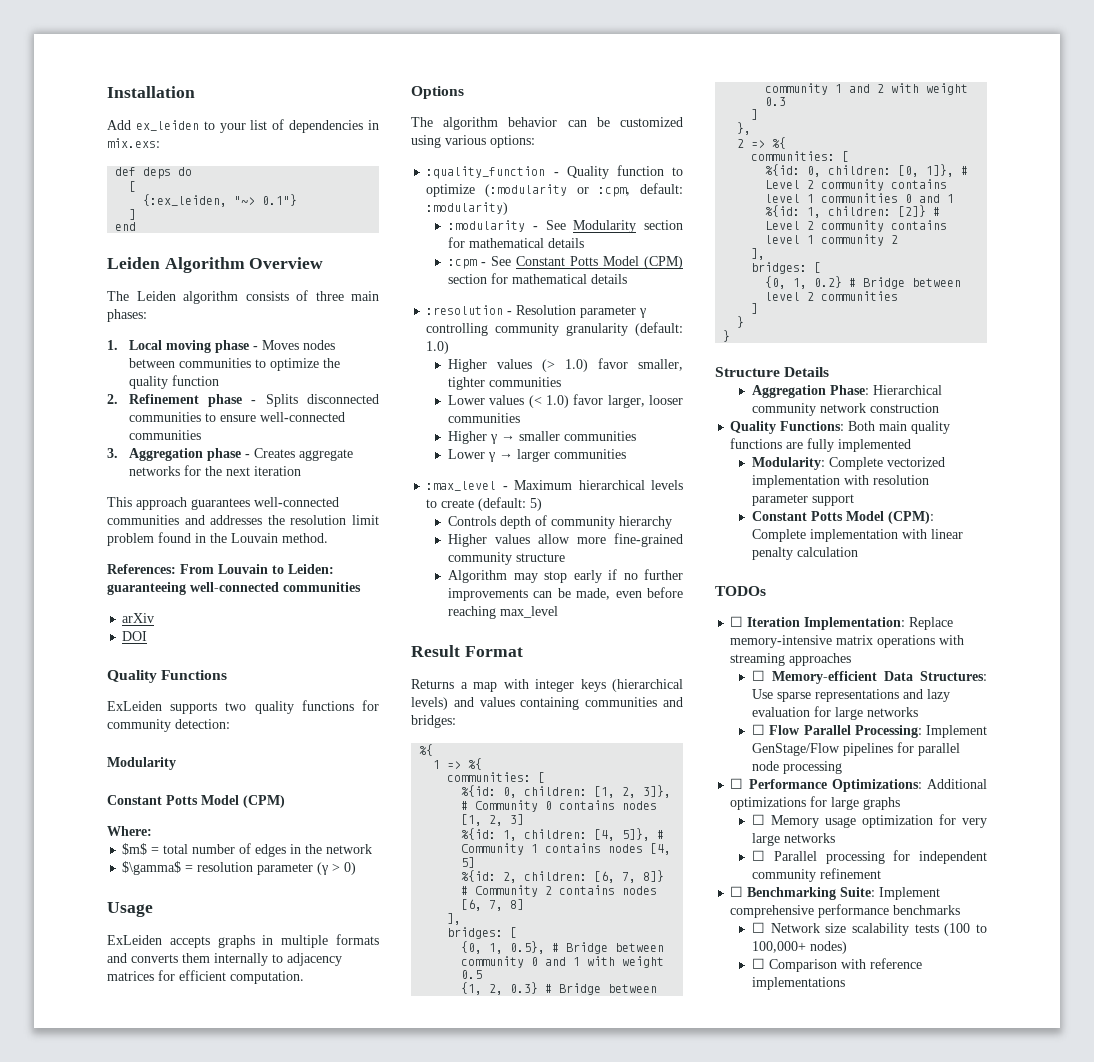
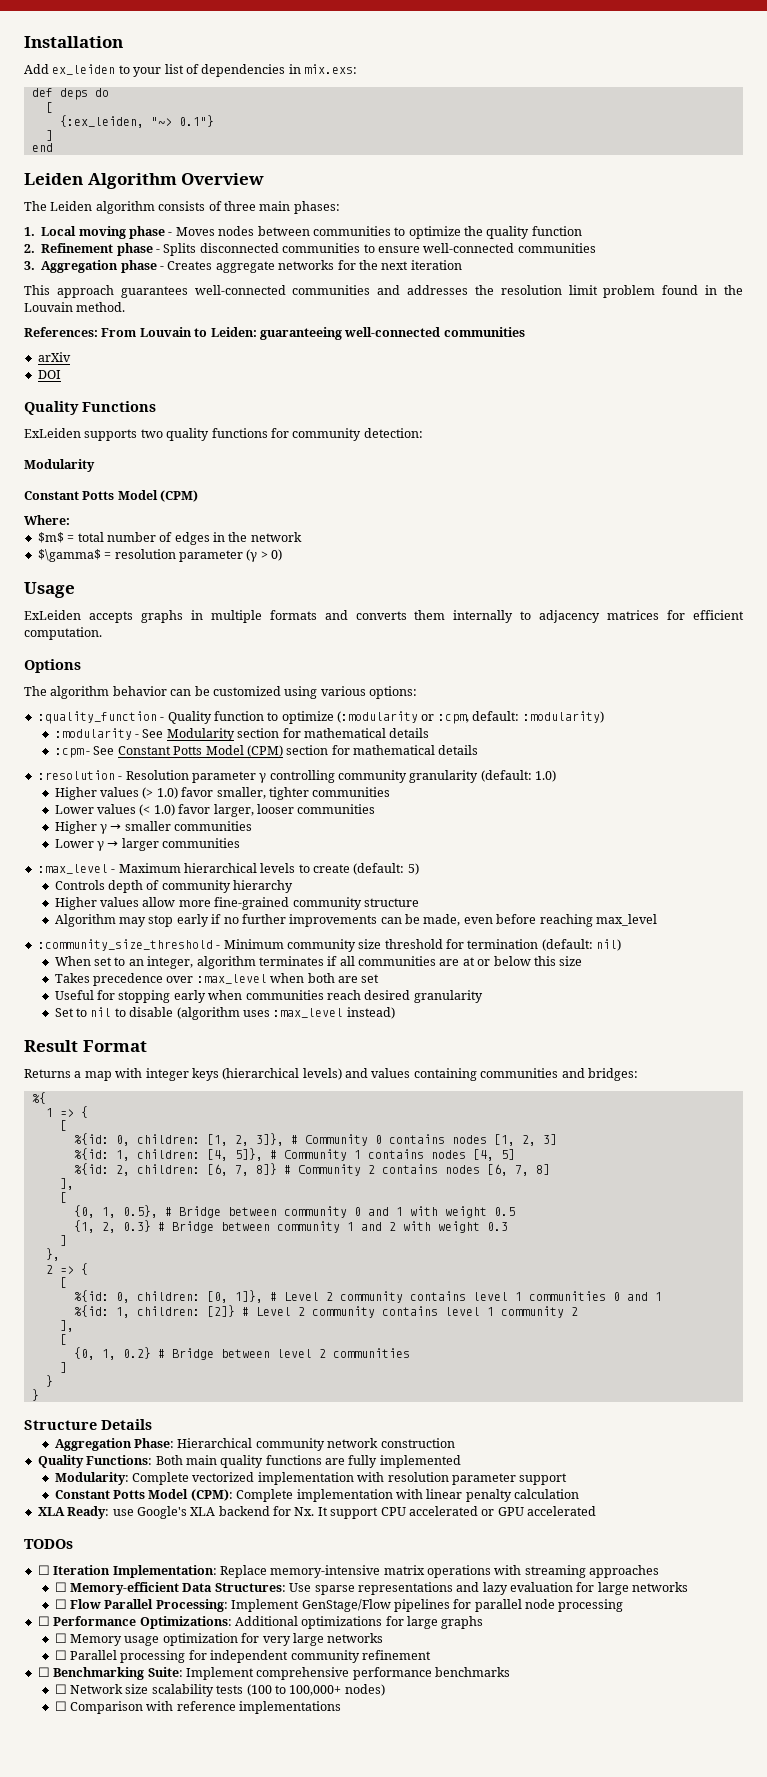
+ :community_size_threshold - Minimum community size threshold for termination (default: nil)
+ When set to an integer, algorithm terminates if all communities are at or below this size
+ Takes precedence over :max_level when both are set
+ Useful for stopping early when communities reach desired granularity
+ Set to nil to disable (algorithm uses :max_level instead)
- 1 => %{
- communities: [
+ 1 => {
+ [
  %{id: 2, children: [6, 7, 8]} # Community 2 contains nodes [6, 7, 8]
  ],
- bridges: [
+ [
- 2 => %{
- communities: [
+ 2 => {
+ [
  %{id: 1, children: [2]} # Level 2 community contains level 1 community 2
  ],
- bridges: [
+ [
+ XLA Ready: use Google's XLA backend for Nx. It support CPU accelerated or GPU accelerated

